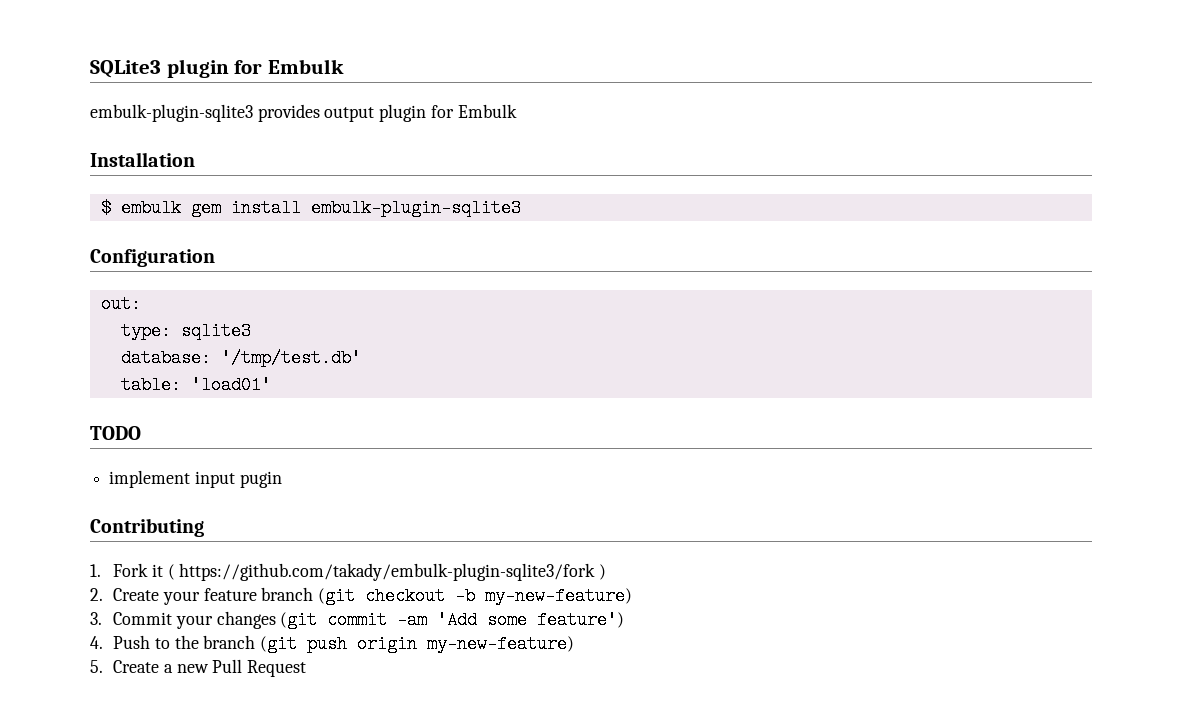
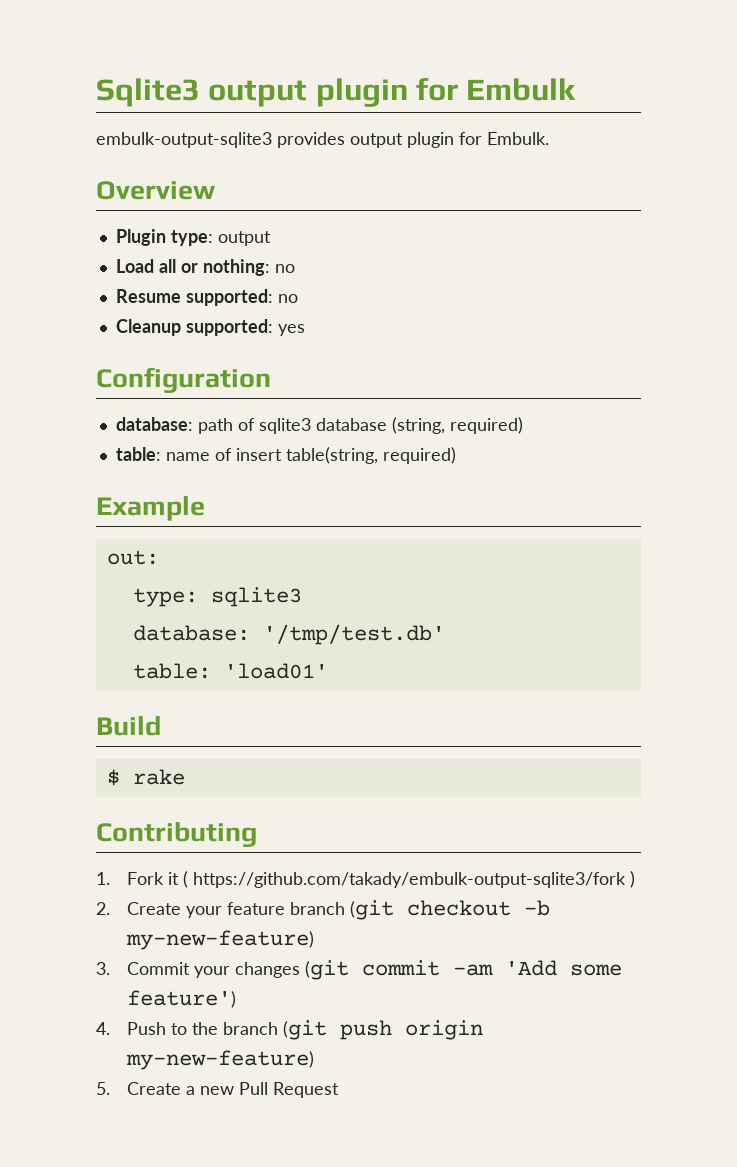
- SQLite3 plugin for Embulk
- embulk-plugin-sqlite3 provides output plugin for Embulk
- Installation
- $ embulk gem install embulk-plugin-sqlite3
+ Sqlite3 output plugin for Embulk
+ embulk-output-sqlite3 provides output plugin for Embulk.
+ Overview
+ Plugin type: output
+ Load all or nothing: no
+ Resume supported: no
+ Cleanup supported: yes
  Configuration
+ database: path of sqlite3 database (string, required)
+ table: name of insert table(string, required)
+ Example
- TODO
- implement input pugin
+ Build
+ $ rake
- 1. Fork it ( https://github.com/takady/embulk-plugin-sqlite3/fork )
+ 1. Fork it ( https://github.com/takady/embulk-output-sqlite3/fork )

